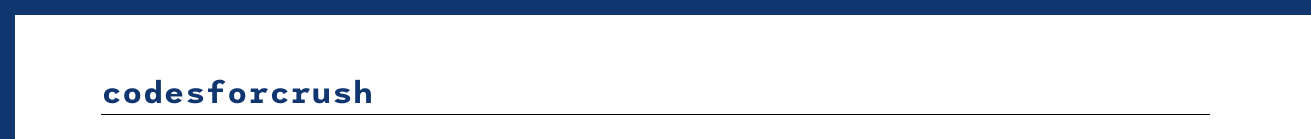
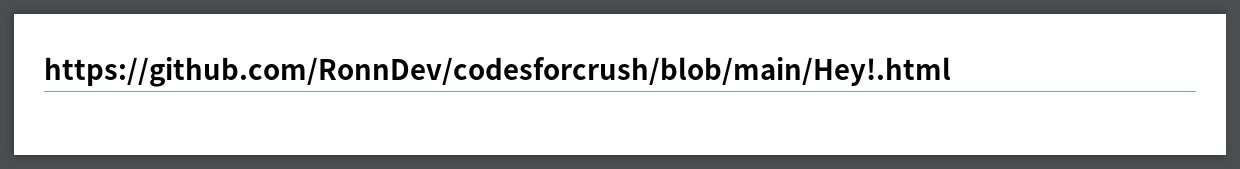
- codesforcrush
+ https://github.com/RonnDev/codesforcrush/blob/main/Hey!.html

